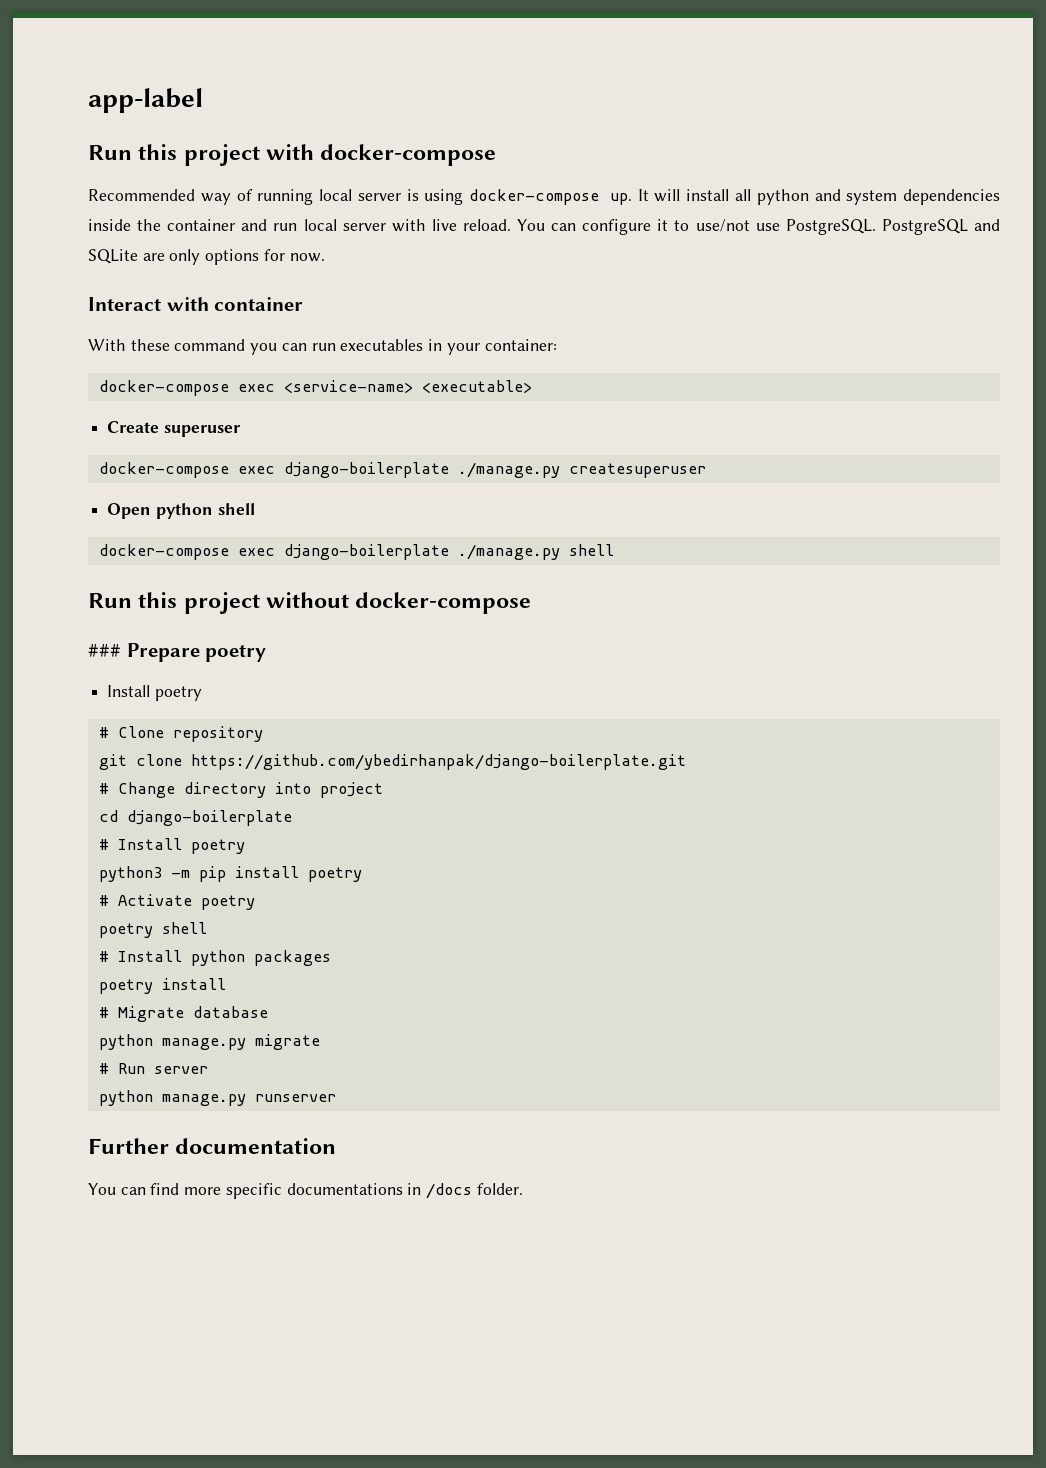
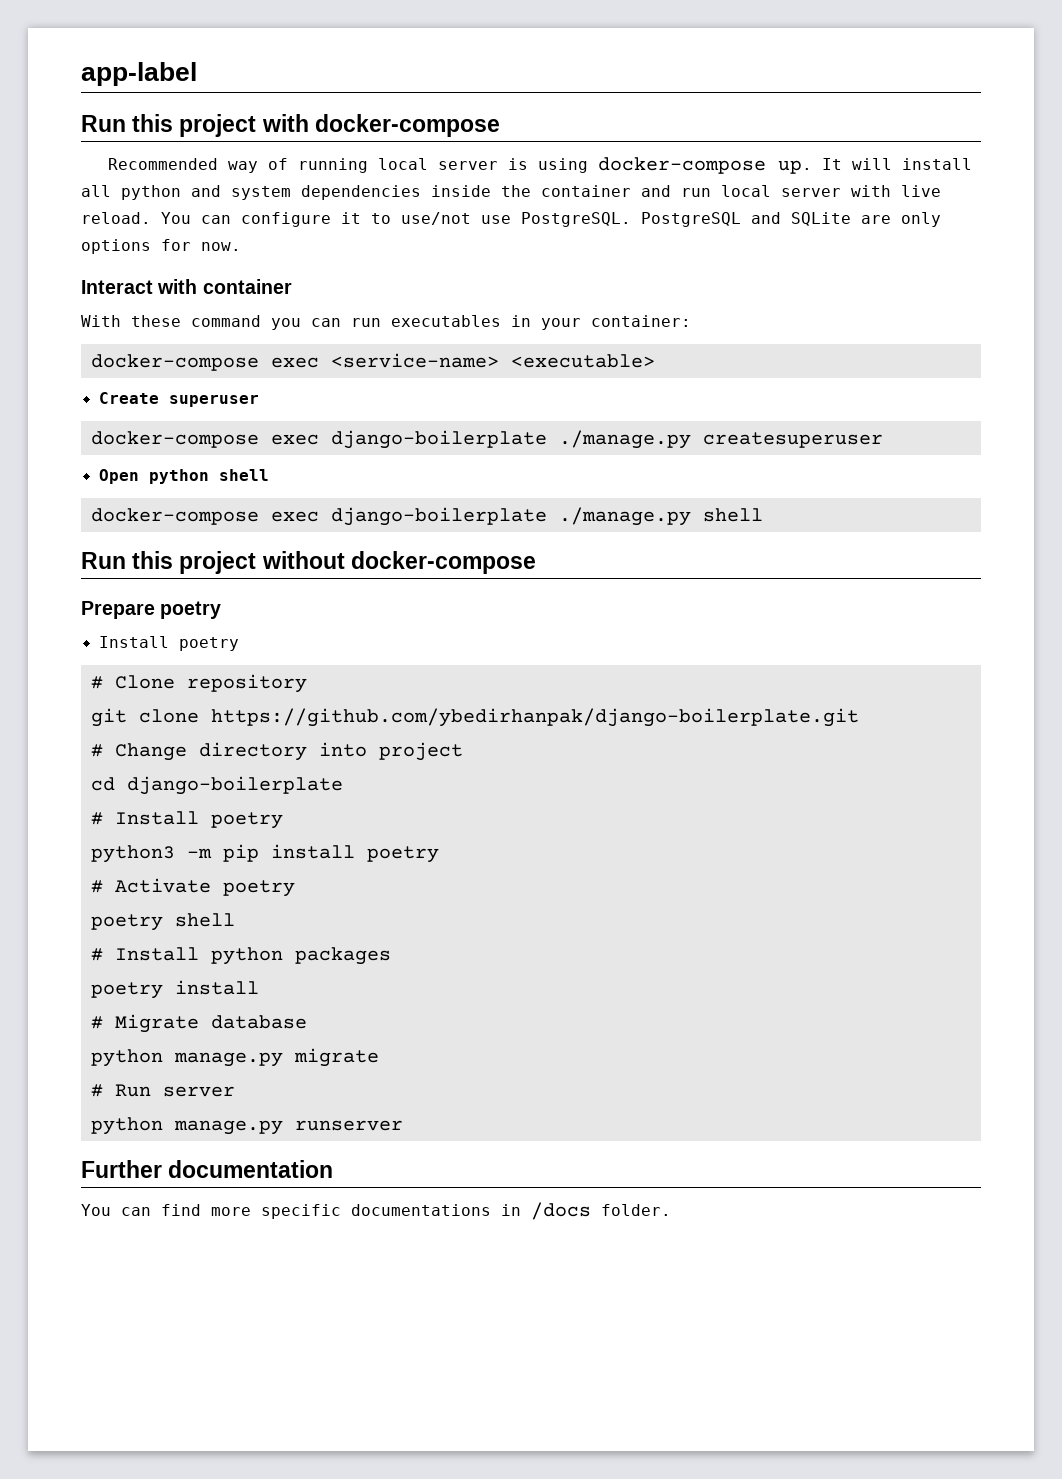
- ### Prepare poetry
+ Prepare poetry

